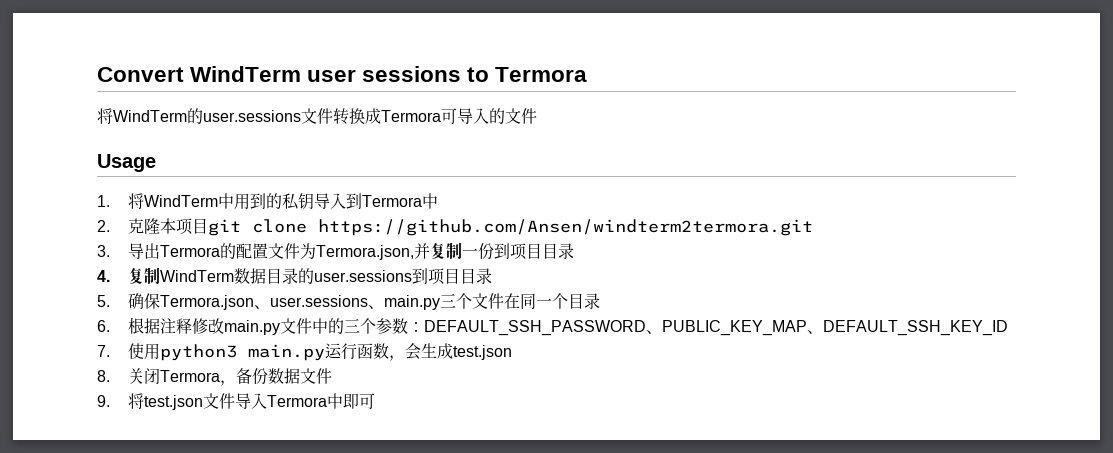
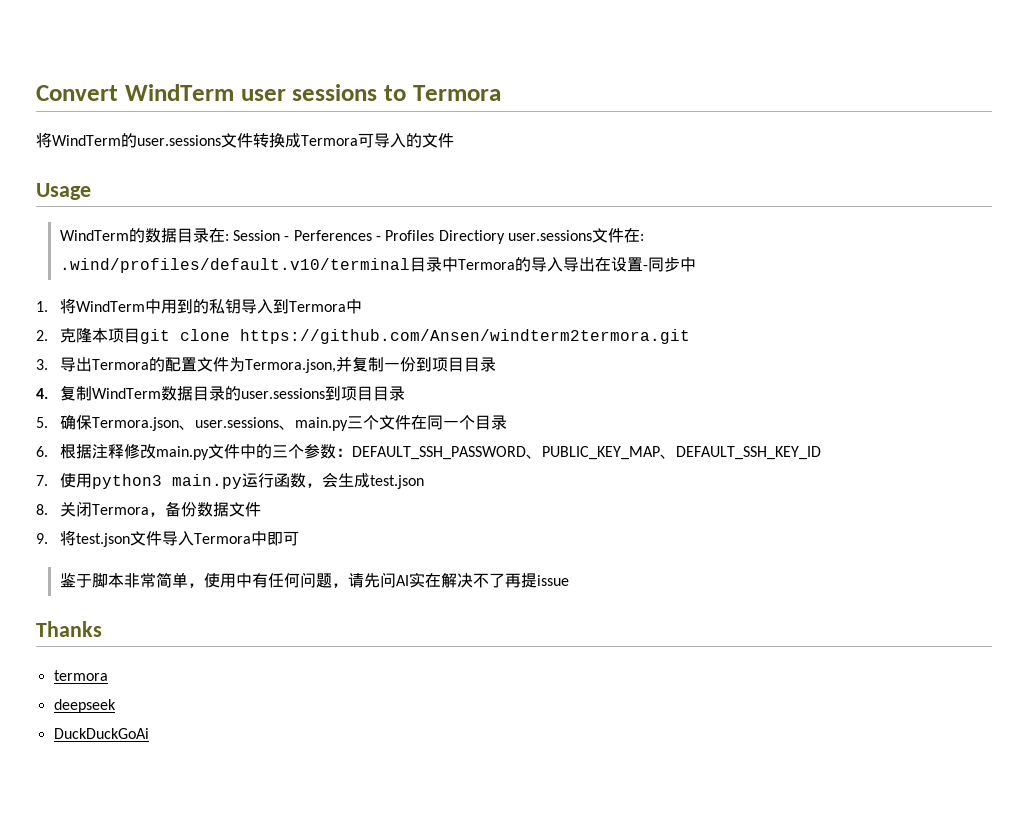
+ WindTerm的数据目录在: Session - Perferences - Profiles Directiory user.sessions文件在: .wind/profiles/default.v10/terminal目录中Termora的导入导出在设置-同步中
+ 鉴于脚本非常简单，使用中有任何问题，请先问AI实在解决不了再提issue
+ Thanks
+ termora
+ deepseek
+ DuckDuckGoAi

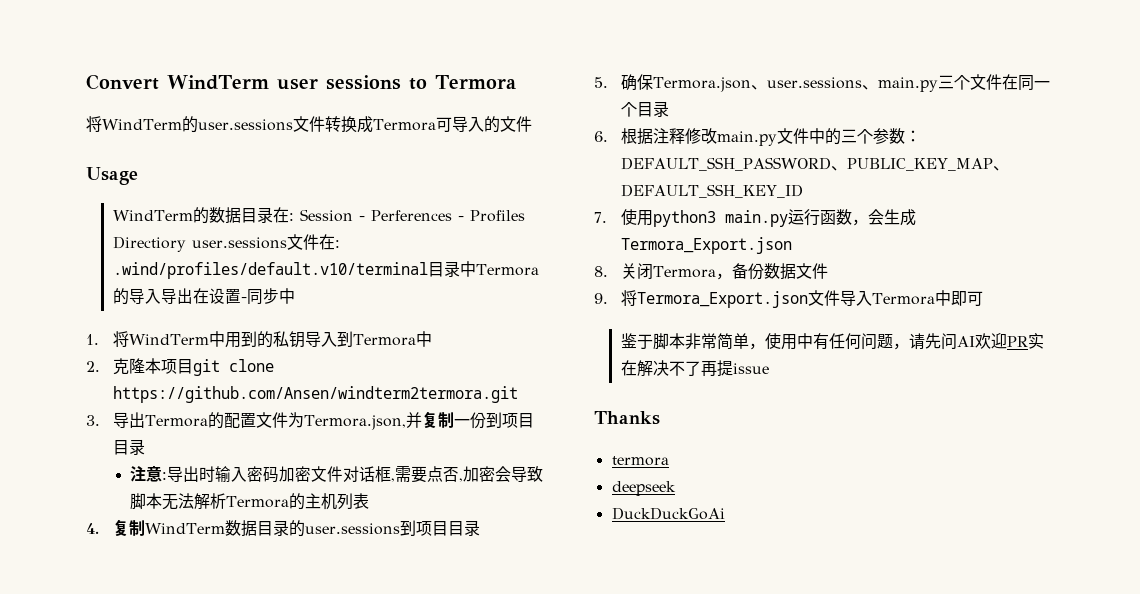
+ 注意:导出时输入密码加密文件对话框,需要点否,加密会导致脚本无法解析Termora的主机列表
- 7.使用python3 main.py运行函数，会生成test.json
+ 7.使用python3 main.py运行函数，会生成Termora_Export.json
- 9.将test.json文件导入Termora中即可
+ 9.将Termora_Export.json文件导入Termora中即可
- 鉴于脚本非常简单，使用中有任何问题，请先问AI实在解决不了再提issue
+ 鉴于脚本非常简单，使用中有任何问题，请先问AI欢迎PR实在解决不了再提issue

